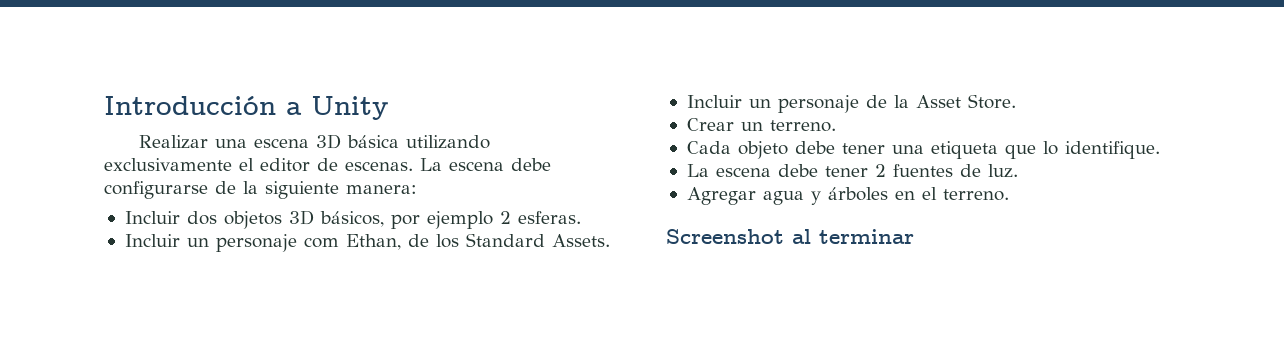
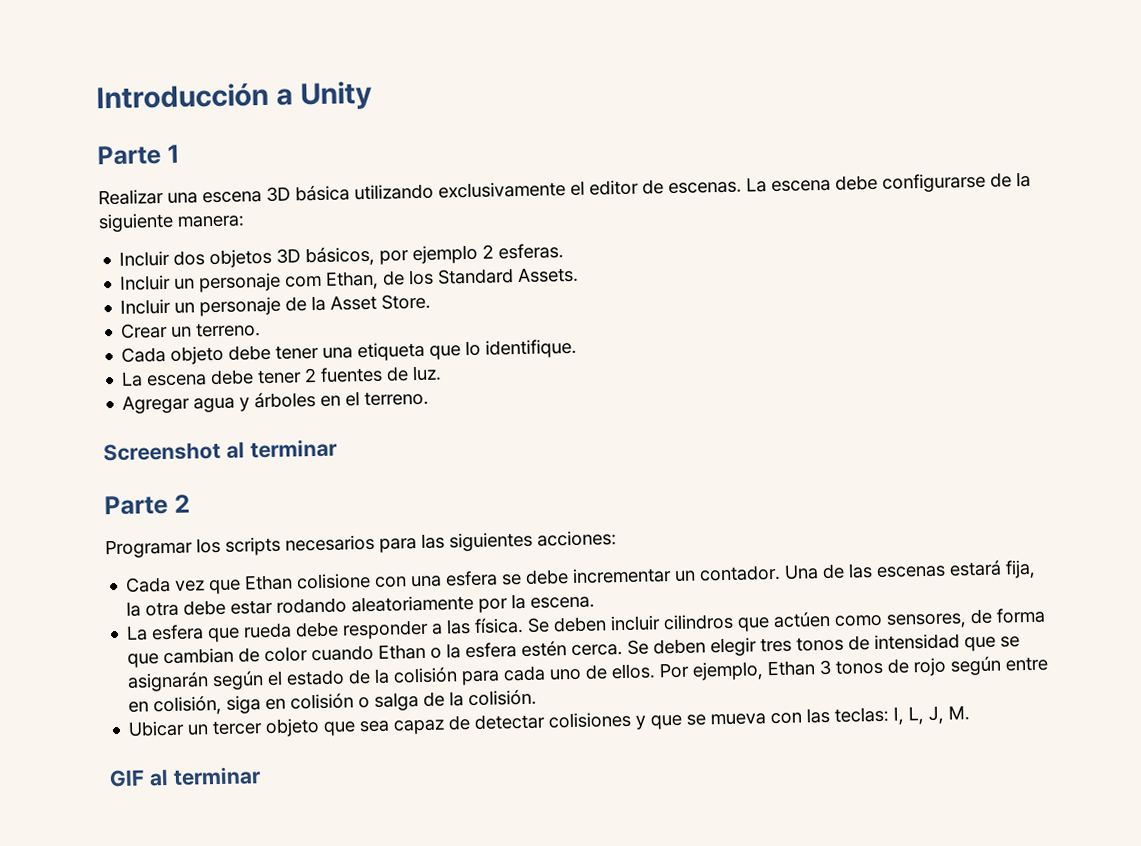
+ Parte 1
+ Parte 2
+ Programar los scripts necesarios para las siguientes acciones:
+ Cada vez que Ethan colisione con una esfera se debe incrementar un contador. Una de las escenas estará fija, la otra debe estar rodando aleatoriamente por la escena.
+ La esfera que rueda debe responder a las física. Se deben incluir cilindros que actúen como sensores, de forma que cambian de color cuando Ethan o la esfera estén cerca. Se deben elegir tres tonos de intensidad que se asignarán según el estado de la colisión para cada uno de ellos. Por ejemplo, Ethan 3 tonos de rojo según entre en colisión, siga en colisión o salga de la colisión.
+ Ubicar un tercer objeto que sea capaz de detectar colisiones y que se mueva con las teclas: I, L, J, M.
+ GIF al terminar

